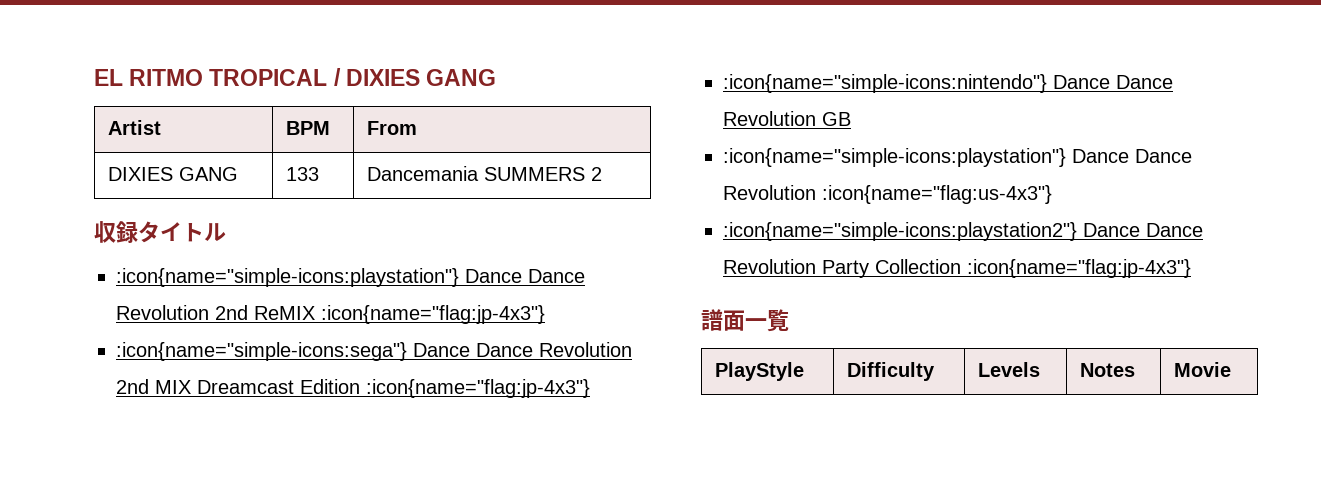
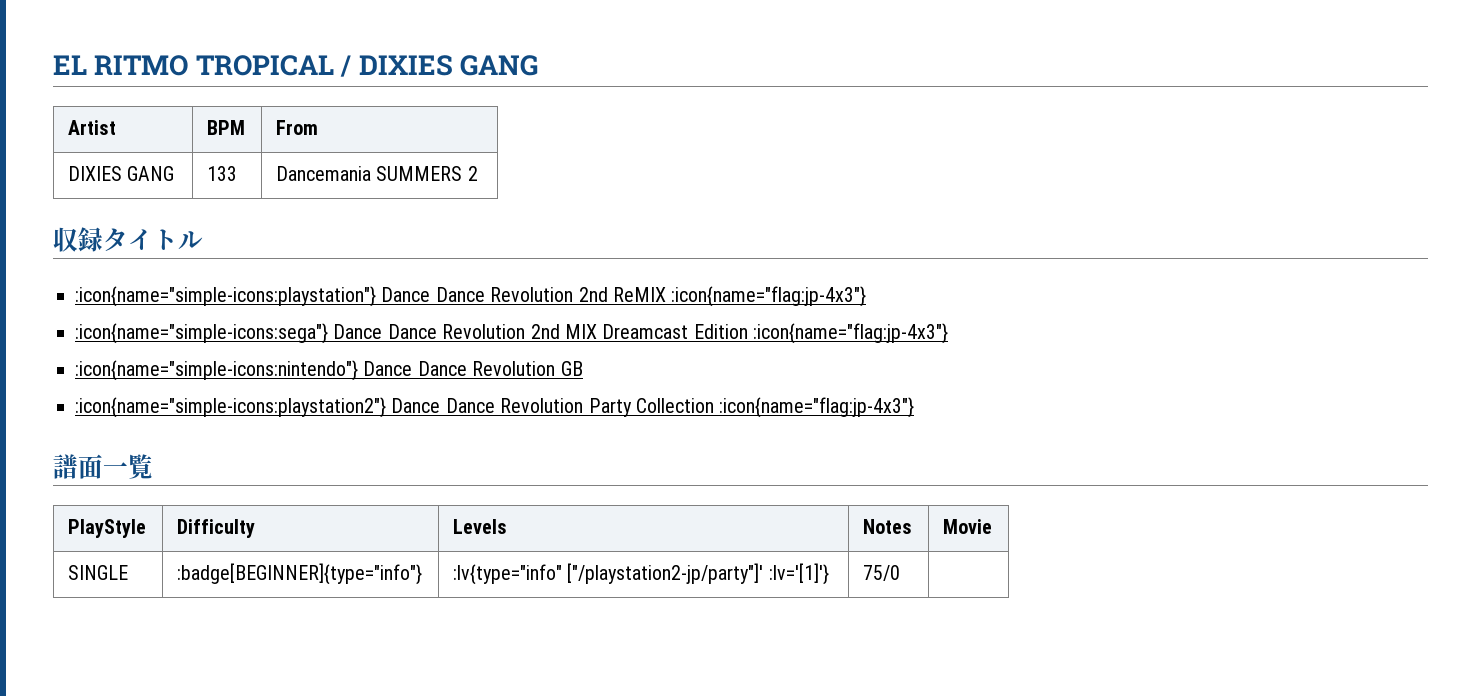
- :icon{name="simple-icons:playstation"} Dance Dance Revolution :icon{name="flag:us-4x3"}
+ SINGLE | :badge[BEGINNER]{type="info"} | :lv{type="info" ["/playstation2-jp/party"]' :lv='[1]'} | 75/0 |

